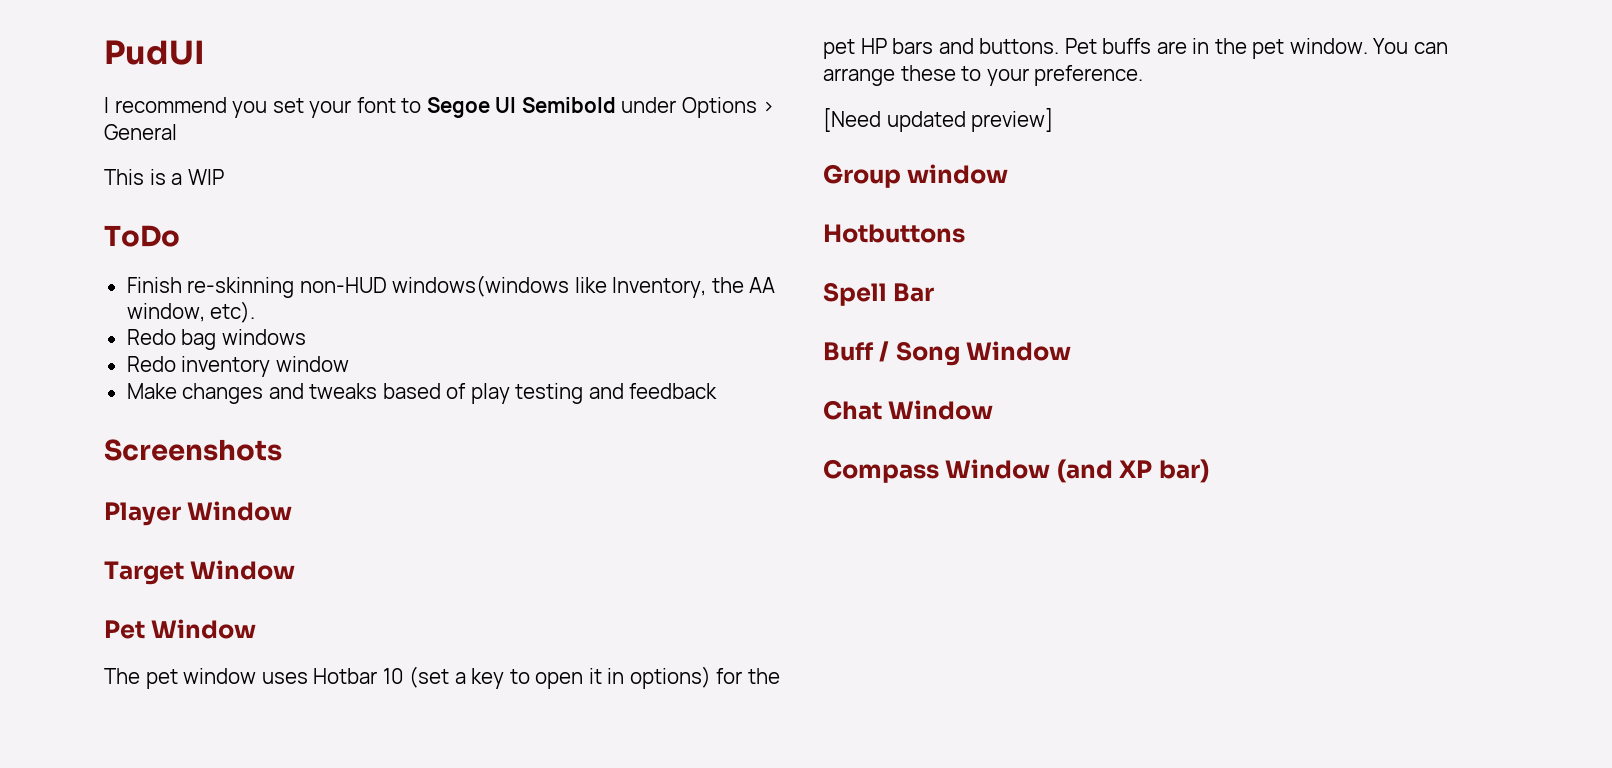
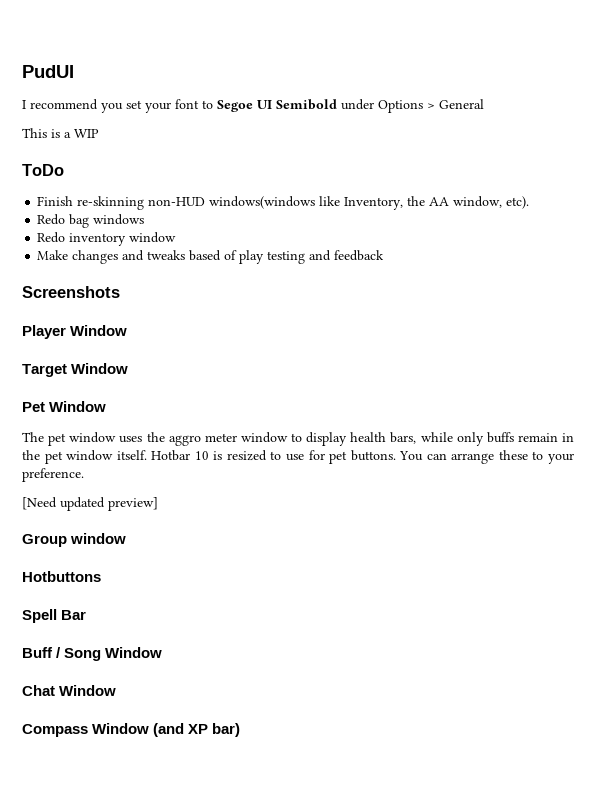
- The pet window uses Hotbar 10 (set a key to open it in options) for the pet HP bars and buttons. Pet buffs are in the pet window.
+ The pet window uses the aggro meter window to display health bars, while only buffs remain in the pet window itself. Hotbar 10 is resized to use for pet buttons.

